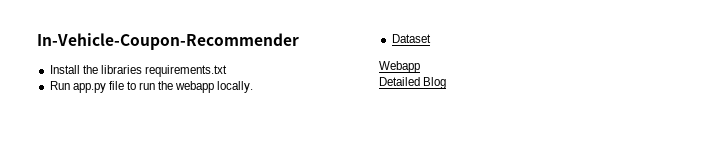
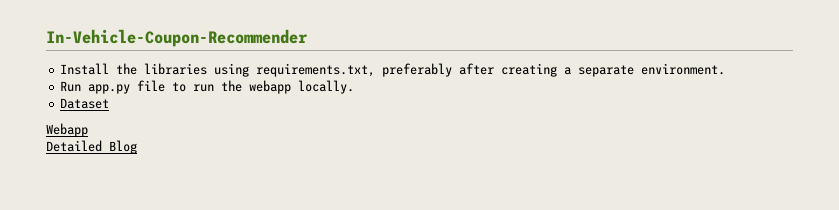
- Install the libraries requirements.txt
+ Install the libraries using requirements.txt, preferably after creating a separate environment.

